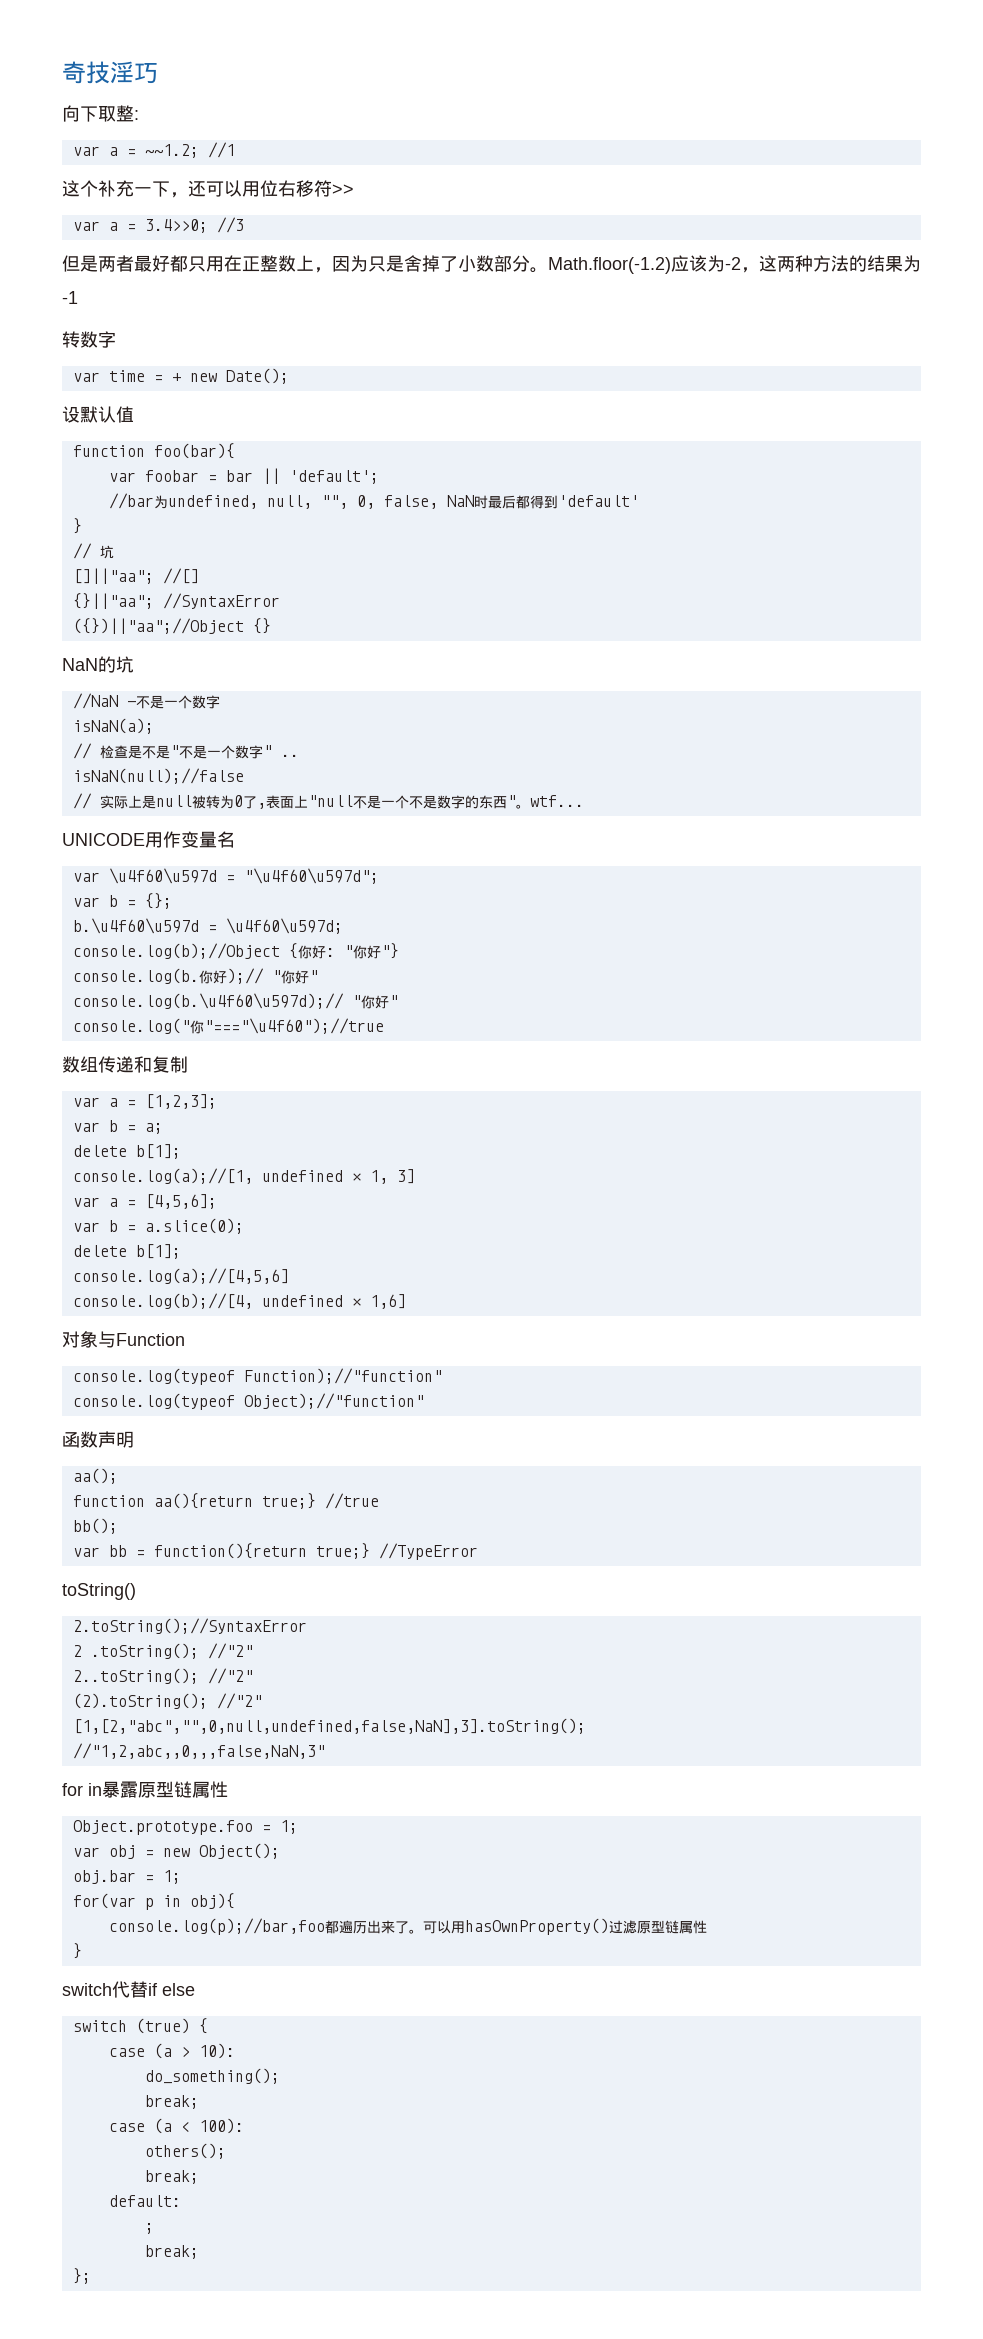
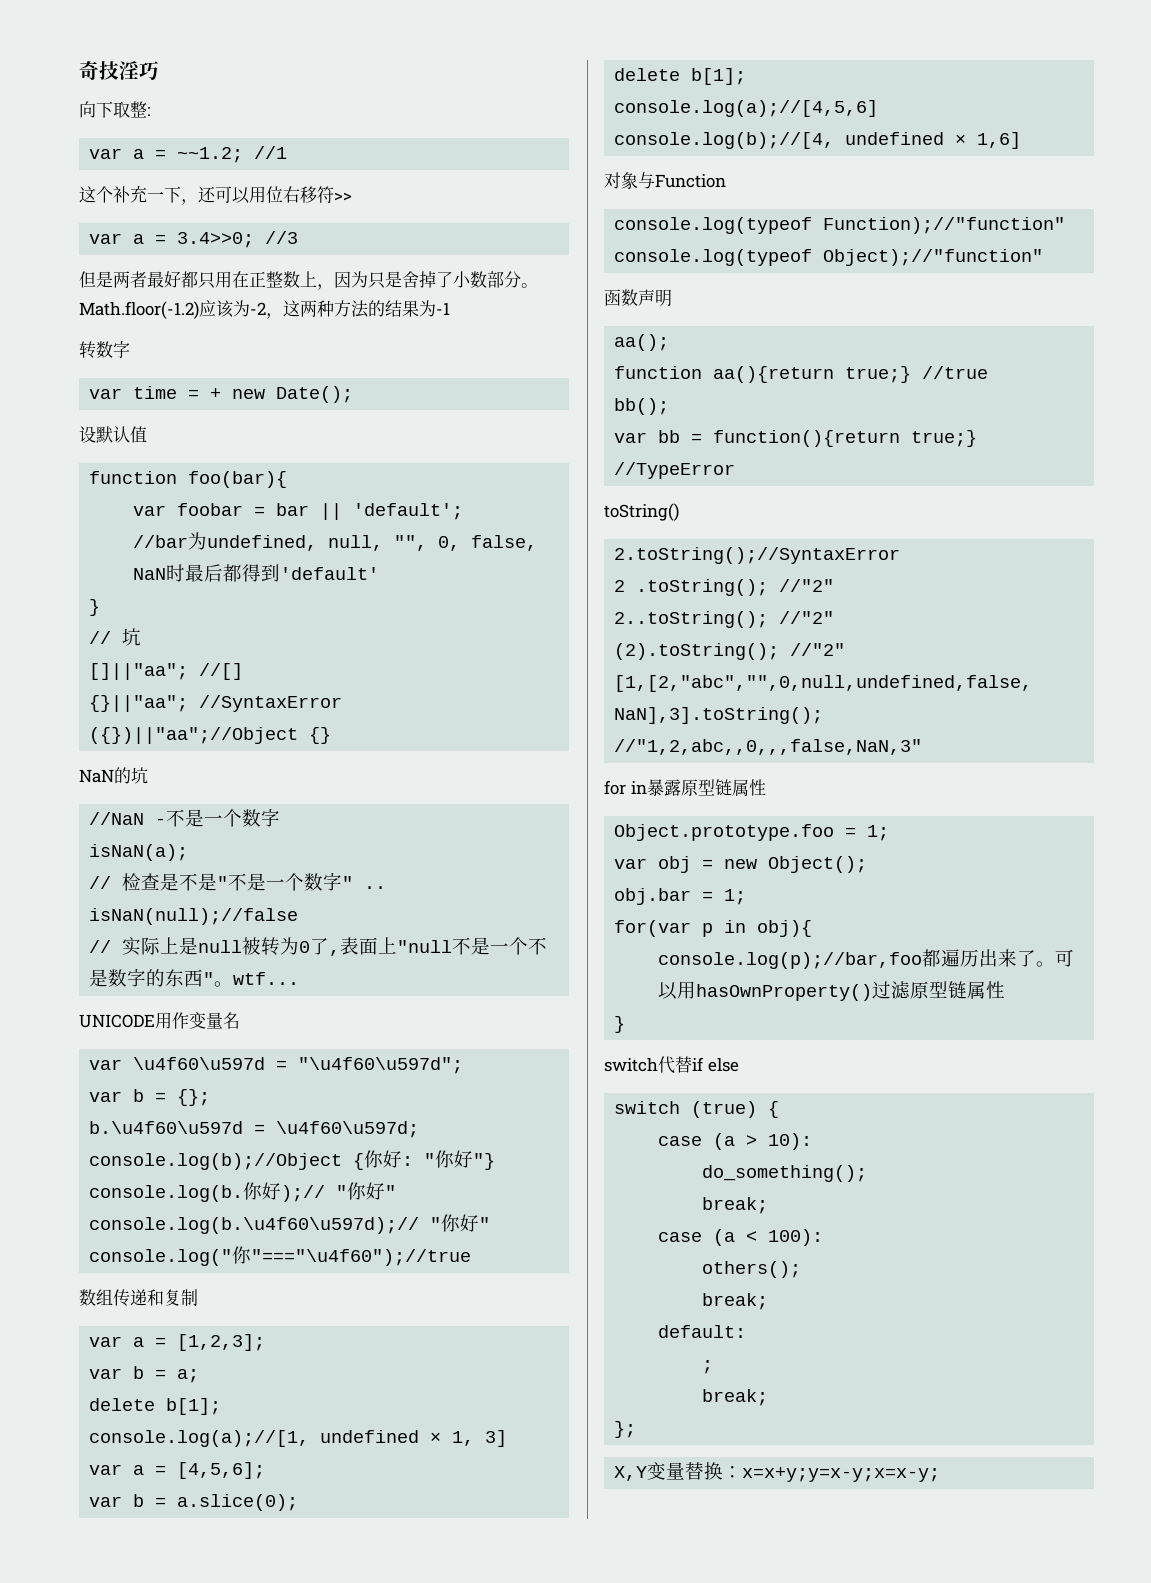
+ X,Y变量替换：x=x+y;y=x-y;x=x-y;

